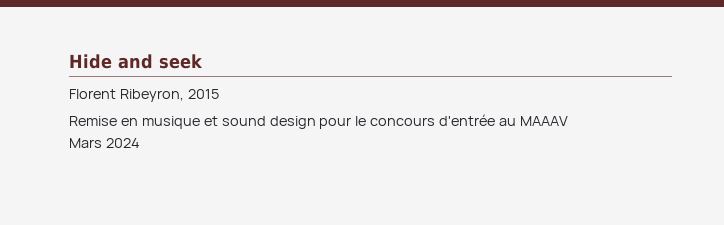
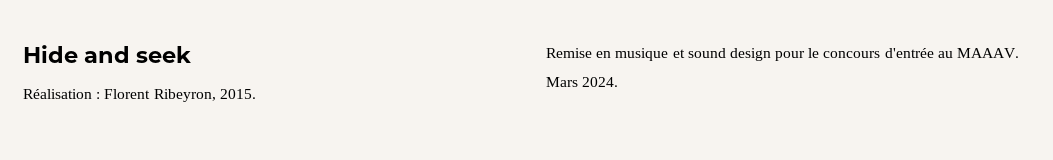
- Florent Ribeyron, 2015
+ Réalisation : Florent Ribeyron, 2015.
- Remise en musique et sound design pour le concours d'entrée au MAAAV
+ Remise en musique et sound design pour le concours d'entrée au MAAAV.
- Mars 2024
+ Mars 2024.

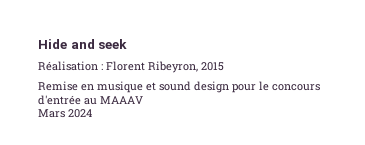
- Réalisation : Florent Ribeyron, 2015.
+ Réalisation : Florent Ribeyron, 2015
- Remise en musique et sound design pour le concours d'entrée au MAAAV.
+ Remise en musique et sound design pour le concours d'entrée au MAAAV
- Mars 2024.
+ Mars 2024

